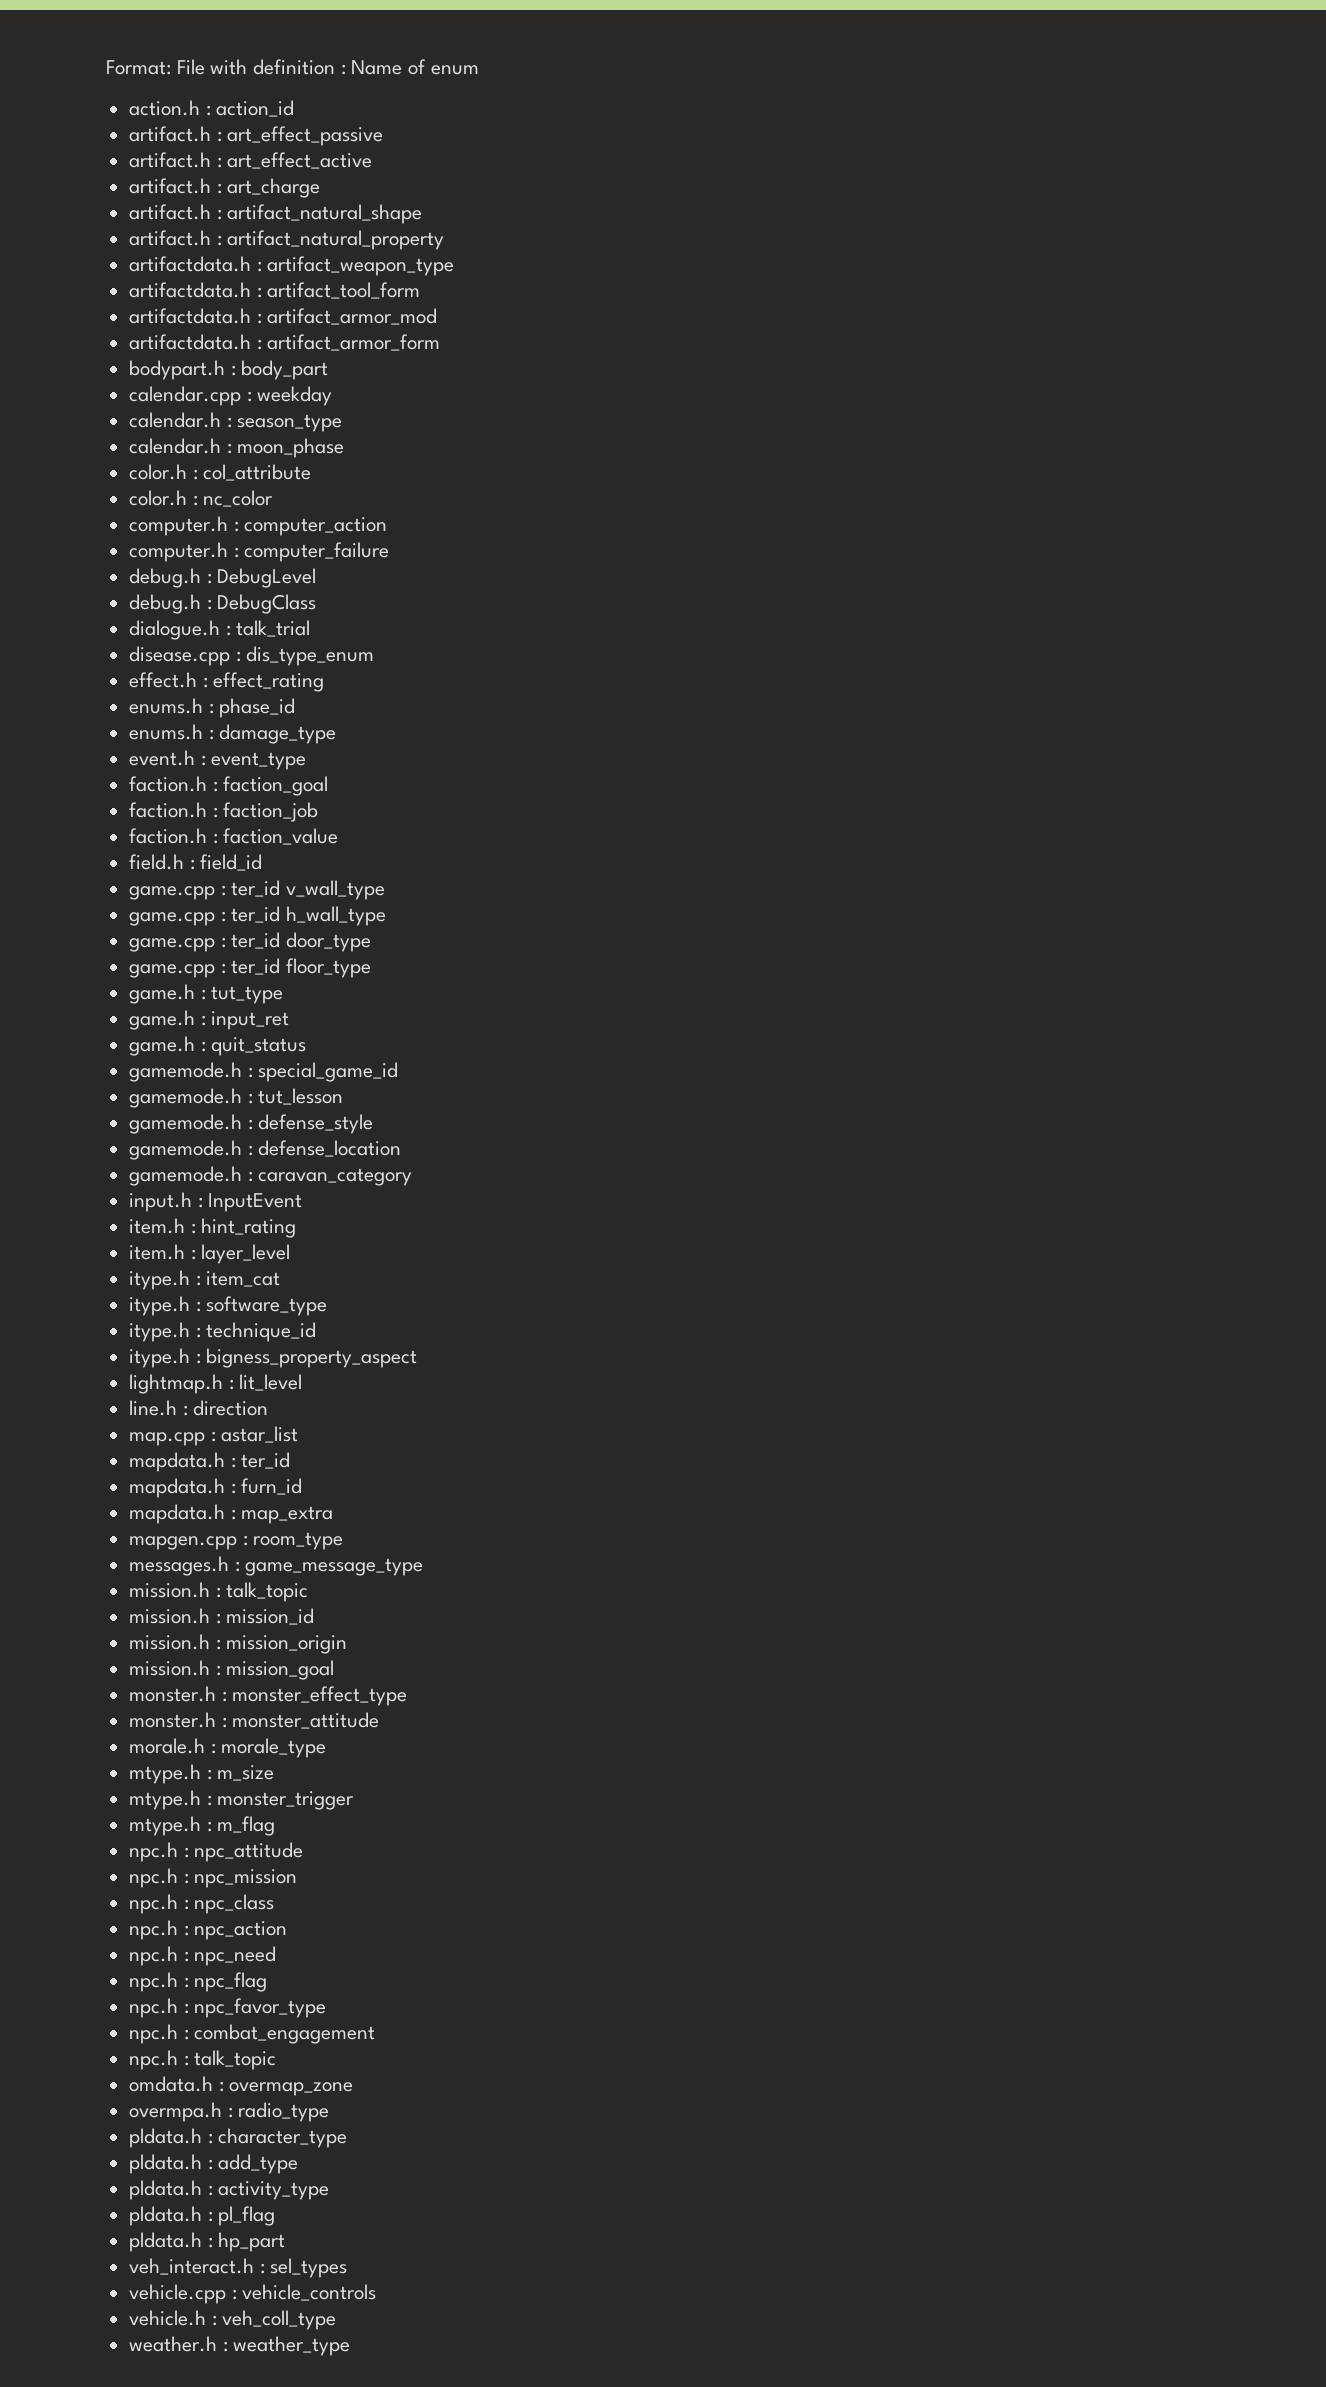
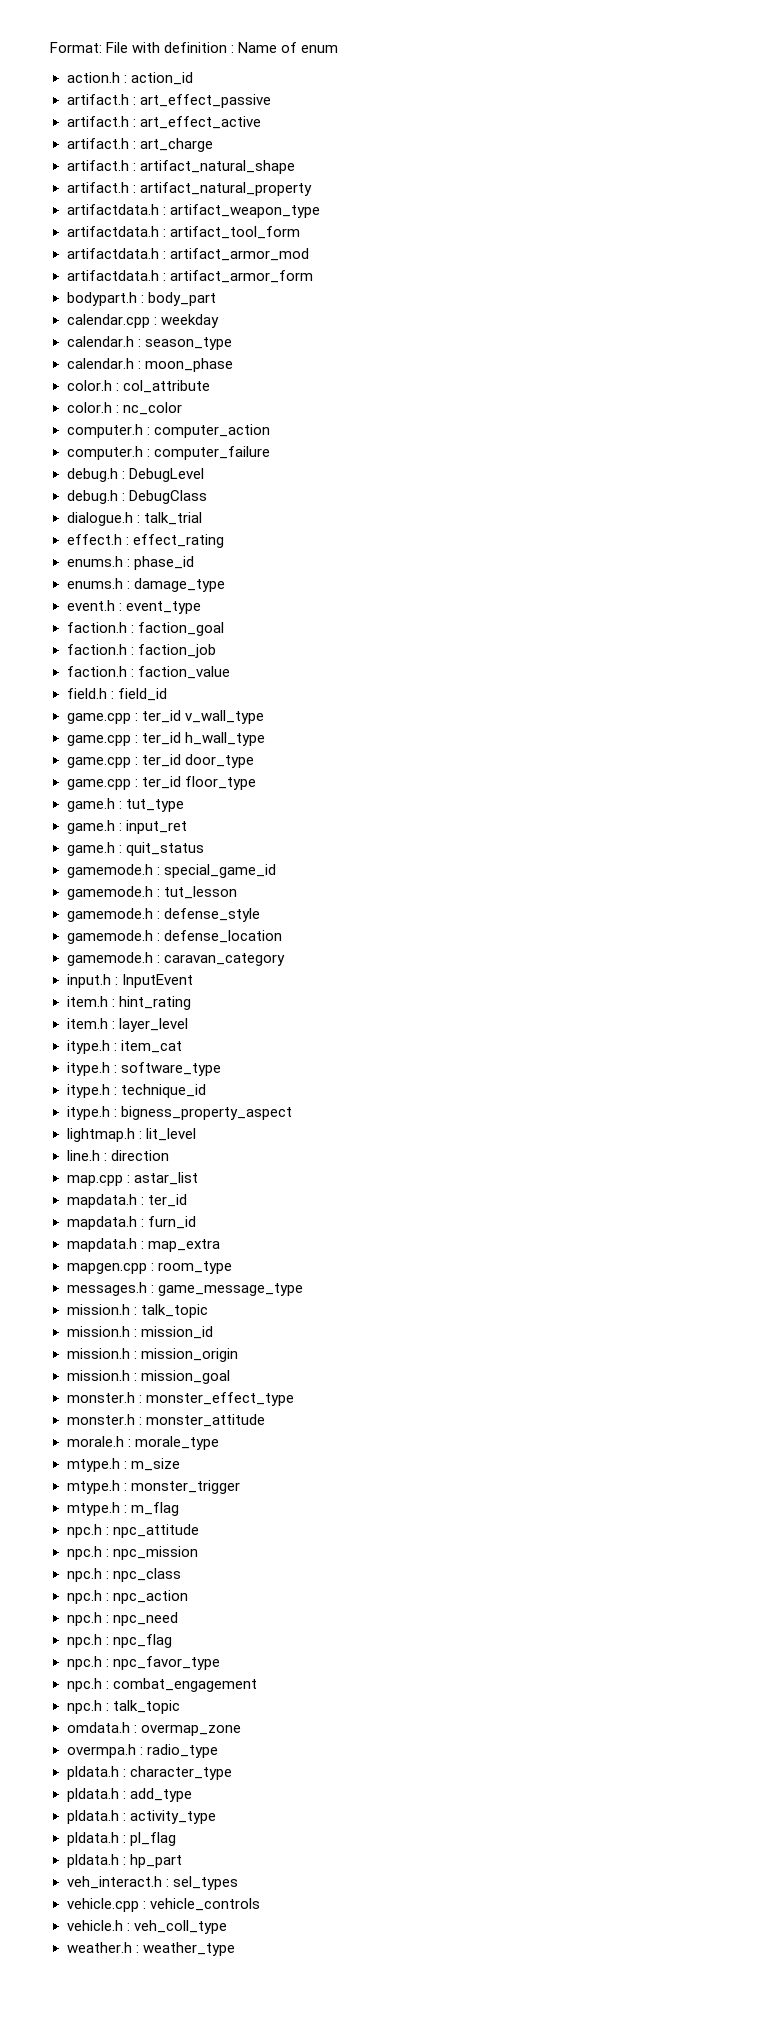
- disease.cpp : dis_type_enum

